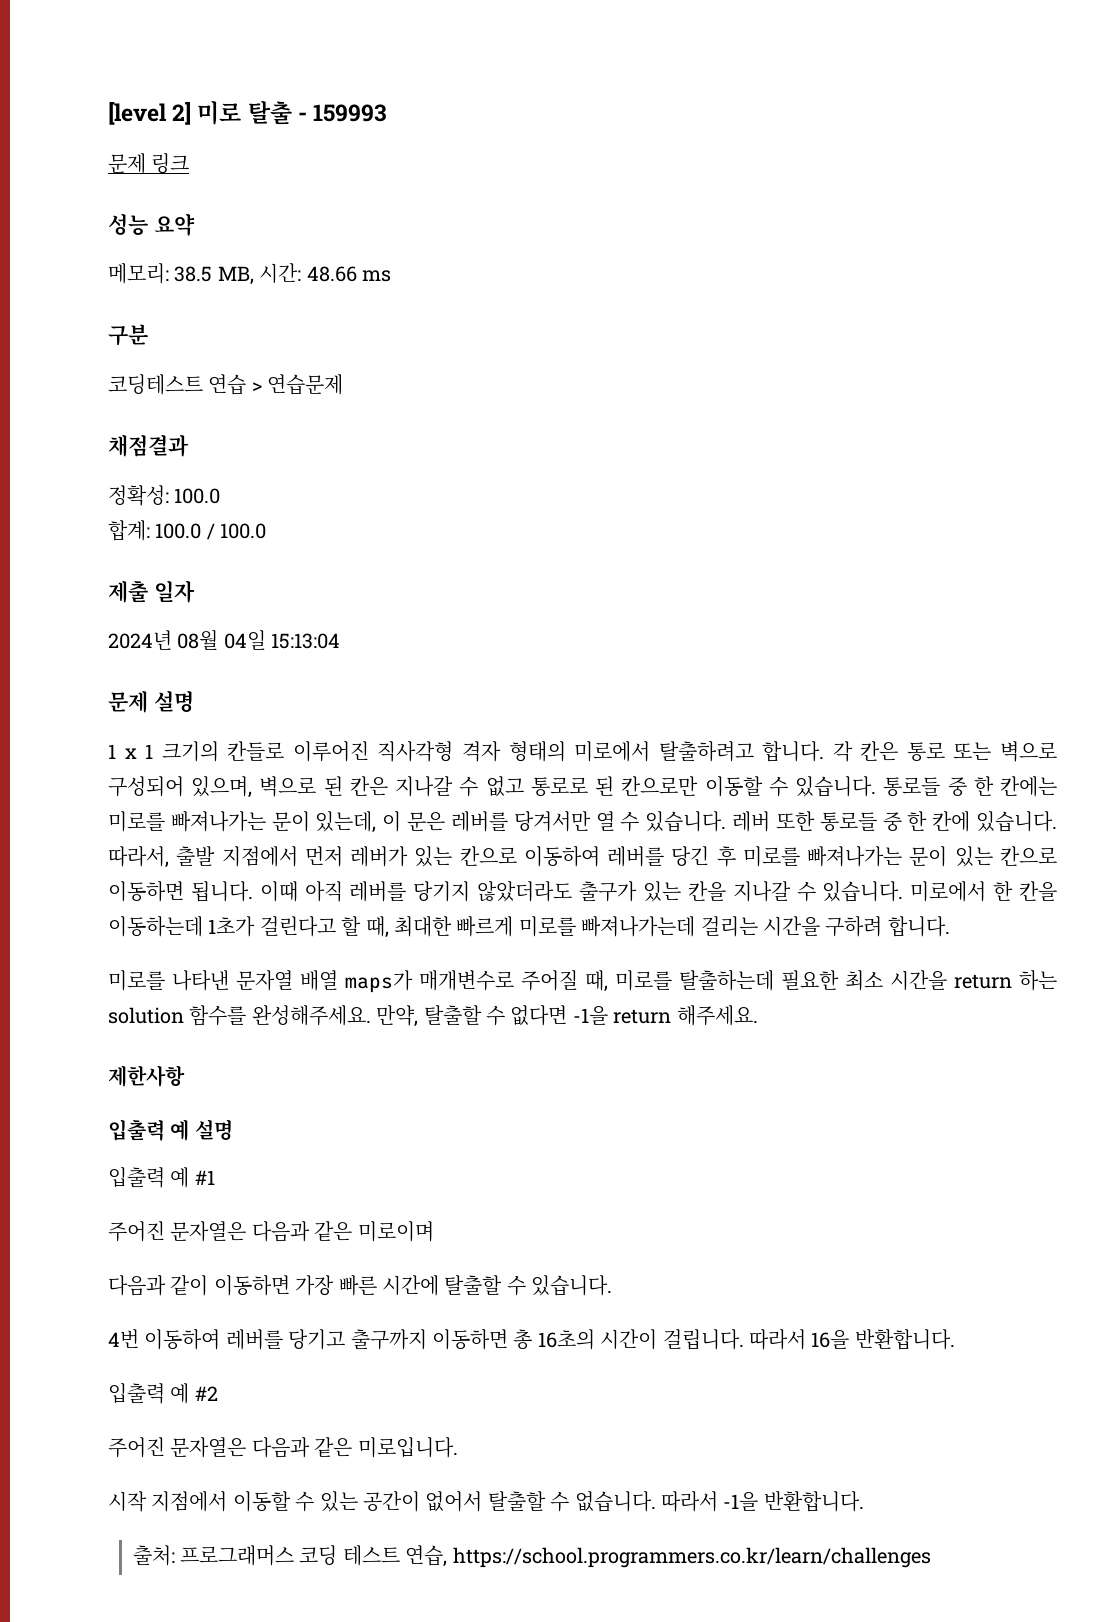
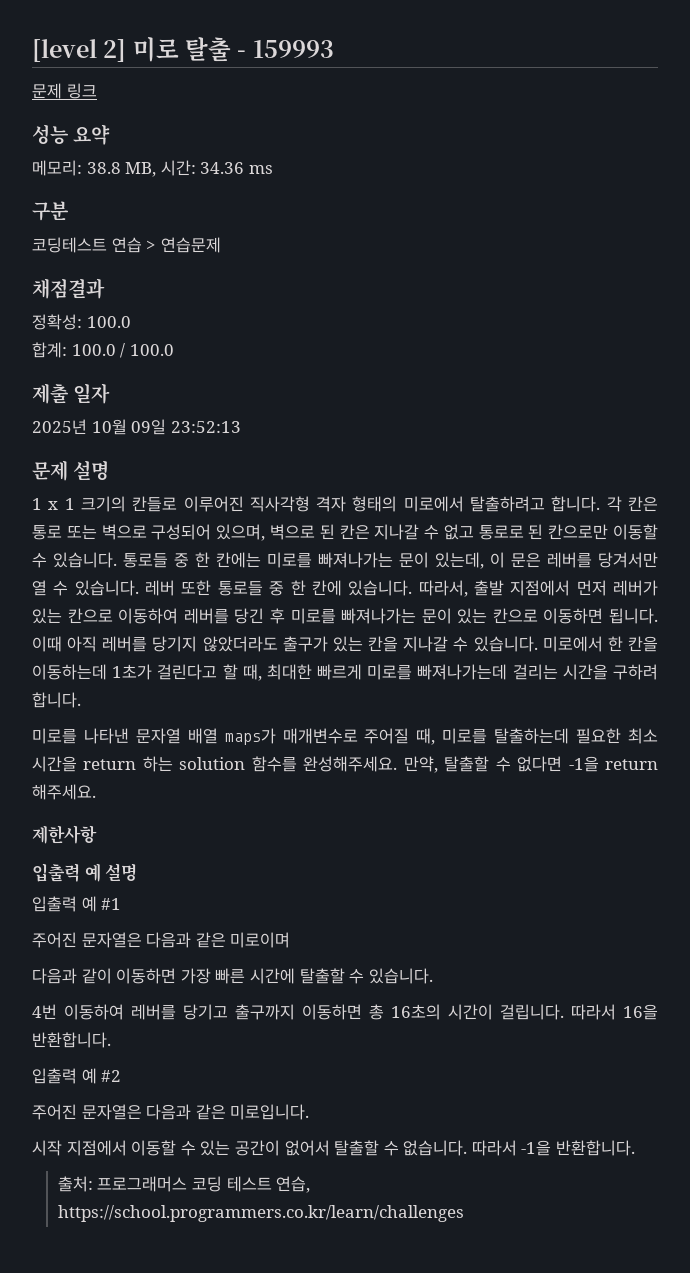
- 메모리: 38.5 MB, 시간: 48.66 ms
+ 메모리: 38.8 MB, 시간: 34.36 ms
- 2024년 08월 04일 15:13:04
+ 2025년 10월 09일 23:52:13

